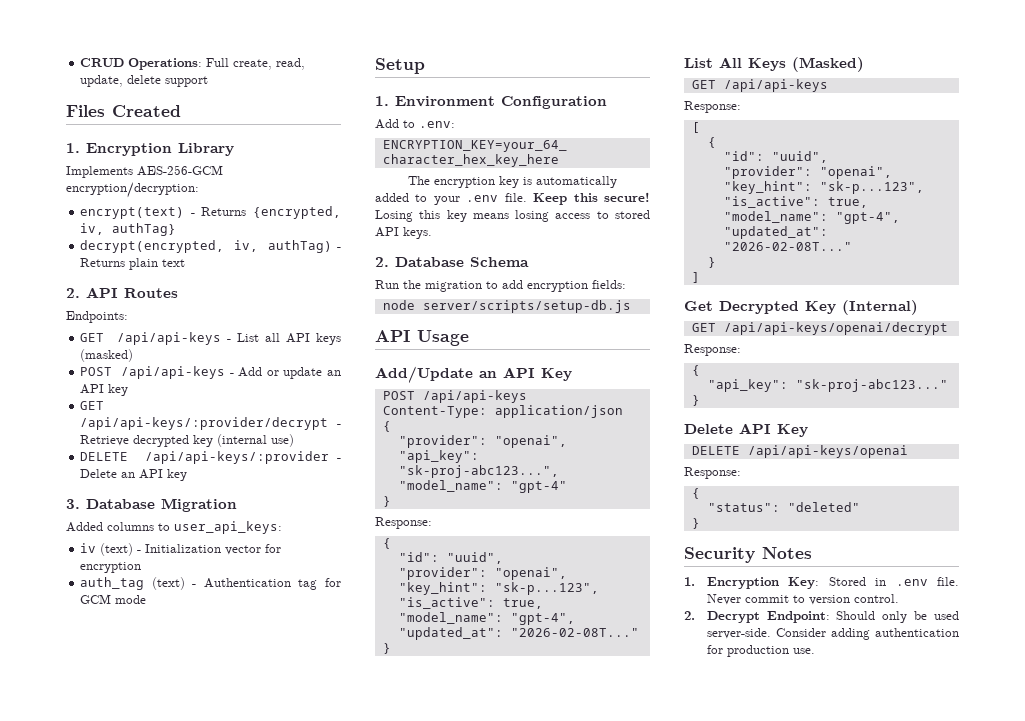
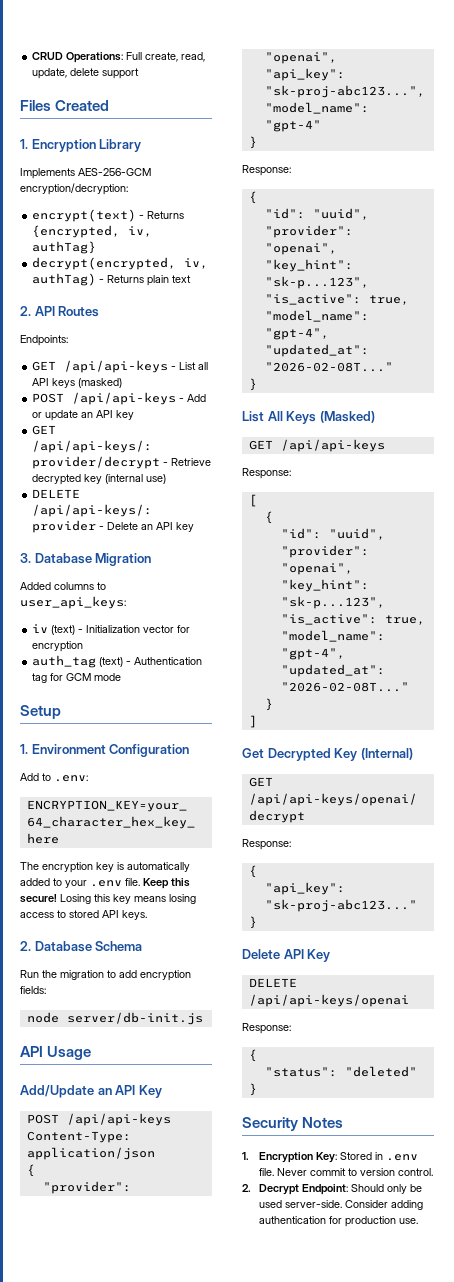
- node server/scripts/setup-db.js
+ node server/db-init.js

